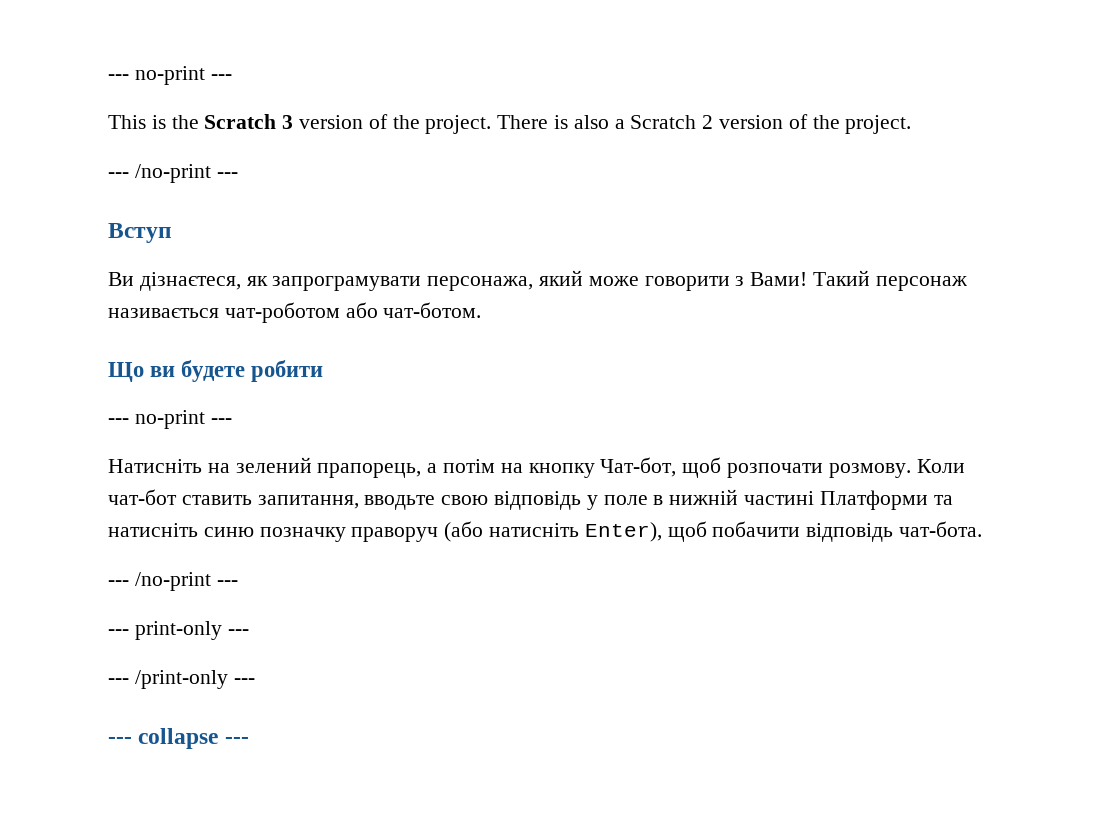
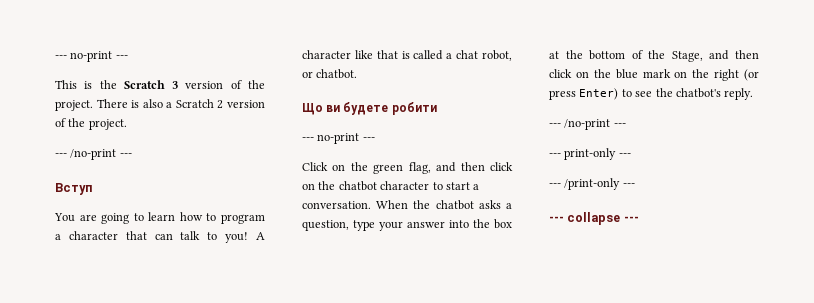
- Ви дізнаєтеся, як запрограмувати персонажа, який може говорити з Вами! Такий персонаж називається чат-роботом або чат-ботом.
+ You are going to learn how to program a character that can talk to you! A character like that is called a chat robot, or chatbot.
- Натисніть на зелений прапорець, а потім на кнопку Чат-бот, щоб розпочати розмову. Коли чат-бот ставить запитання, вводьте свою відповідь у поле в нижній частині Платформи та натисніть синю позначку праворуч (або натисніть Enter), щоб побачити відповідь чат-бота.
+ Click on the green flag, and then click on the chatbot character to start a conversation. When the chatbot asks a question, type your answer into the box at the bottom of the Stage, and then click on the blue mark on the right (or press Enter) to see the chatbot's reply.

